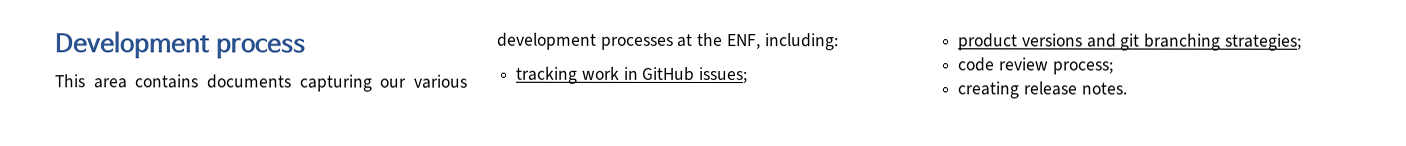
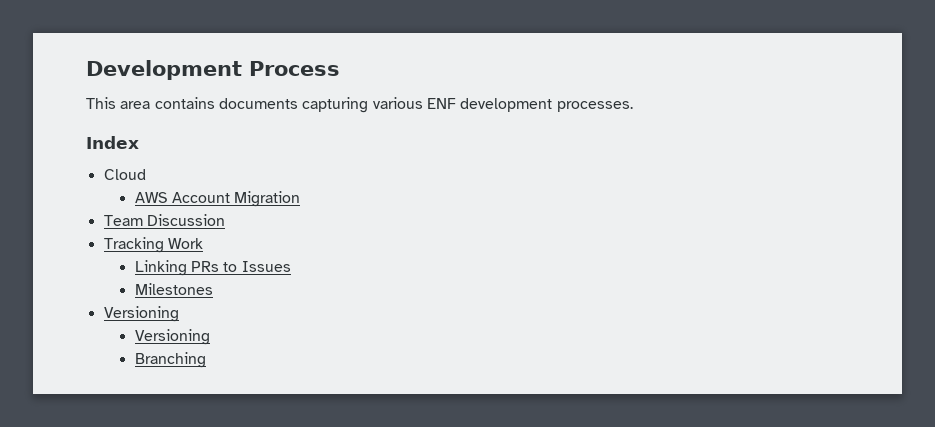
- Development process
+ Development Process
- This area contains documents capturing our various development processes at the ENF, including:
- tracking work in GitHub issues;
- product versions and git branching strategies;
- code review process;
- creating release notes.
+ This area contains documents capturing various ENF development processes.
+ Index
+ Cloud
+ AWS Account Migration
+ Team Discussion
+ Tracking Work
+ Linking PRs to Issues
+ Milestones
+ Versioning
+ Versioning
+ Branching

